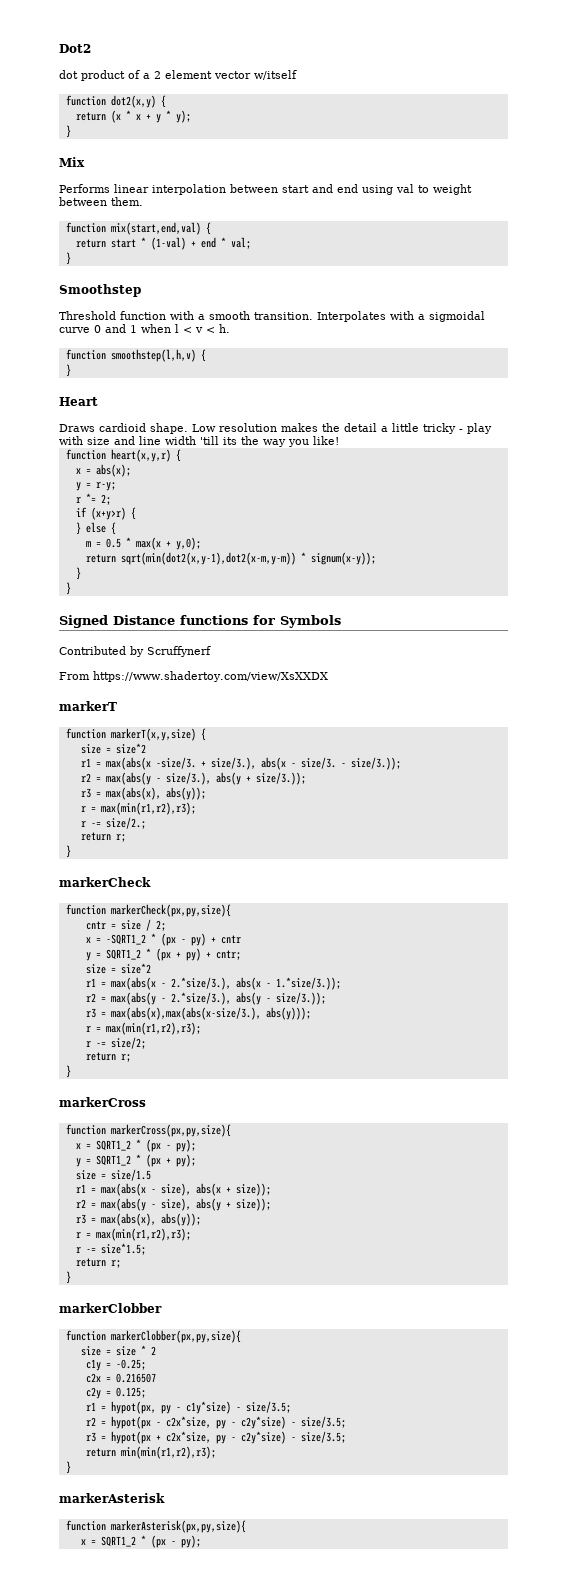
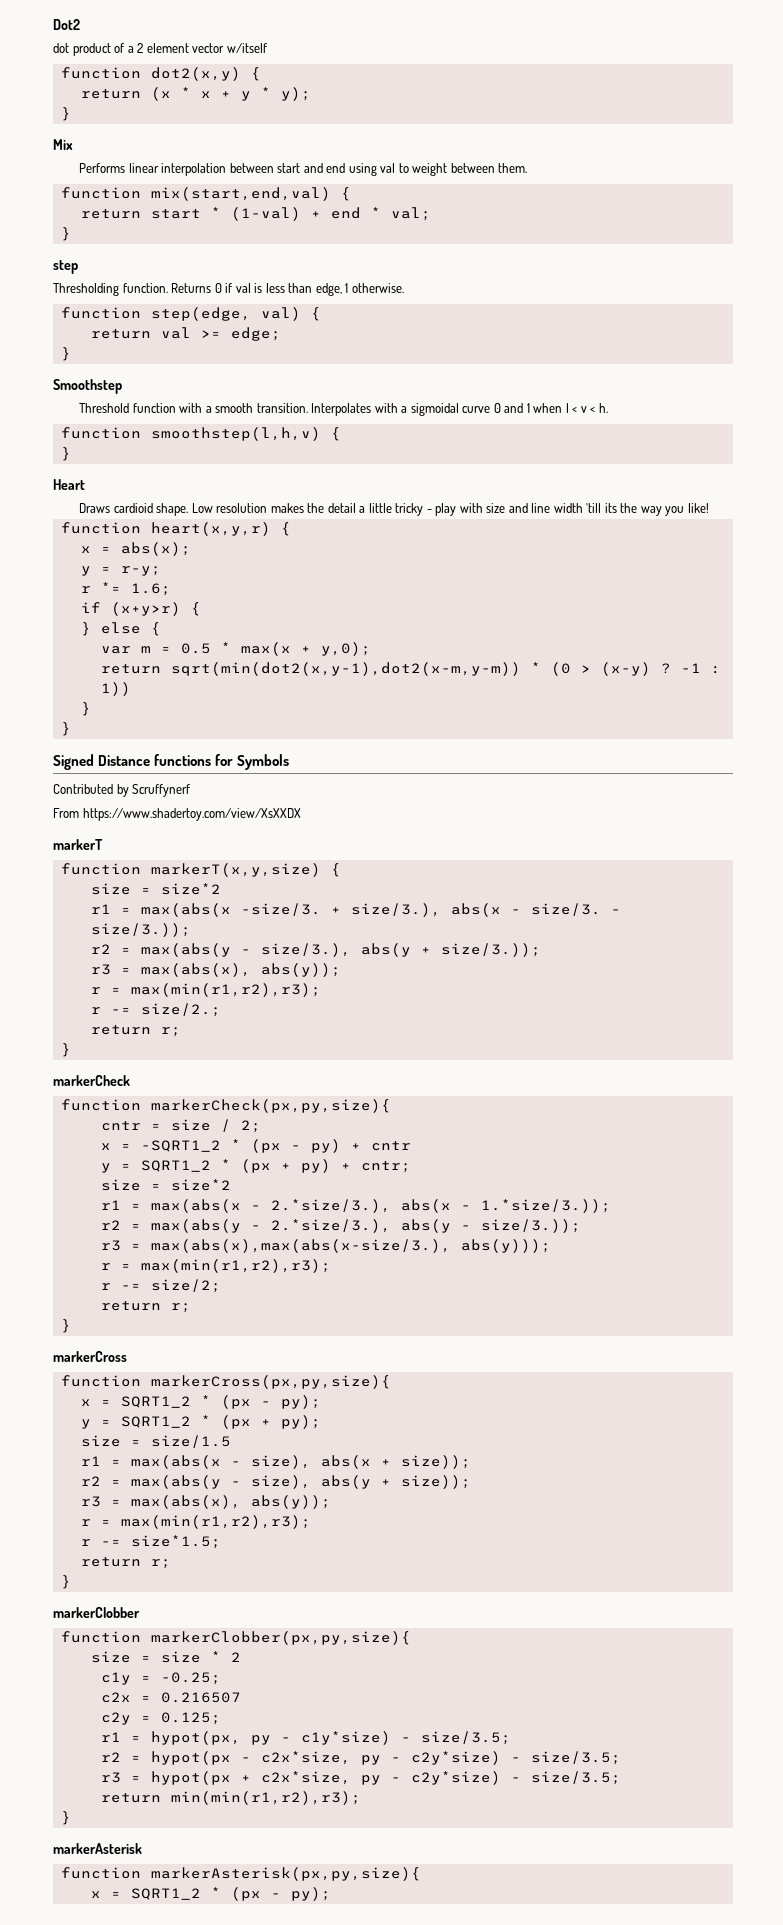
+ step
+ Thresholding function. Returns 0 if val is less than edge, 1 otherwise.
+ function step(edge, val) {
+ return val >= edge;
+ }
- r *= 2;
+ r *= 1.6;
- m = 0.5 * max(x + y,0);
+ var m = 0.5 * max(x + y,0);
- return sqrt(min(dot2(x,y-1),dot2(x-m,y-m)) * signum(x-y));
+ return sqrt(min(dot2(x,y-1),dot2(x-m,y-m)) * (0 > (x-y) ? -1 : 1))

